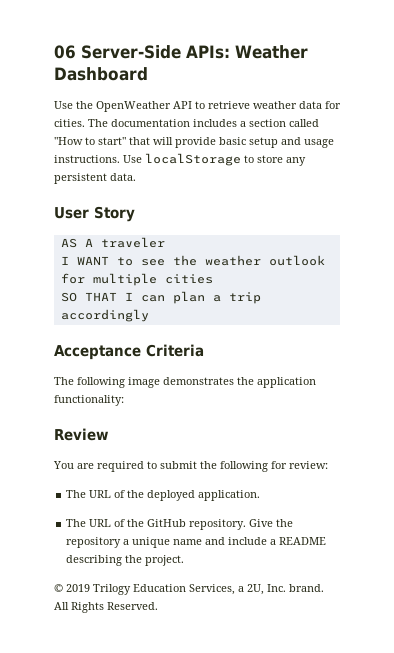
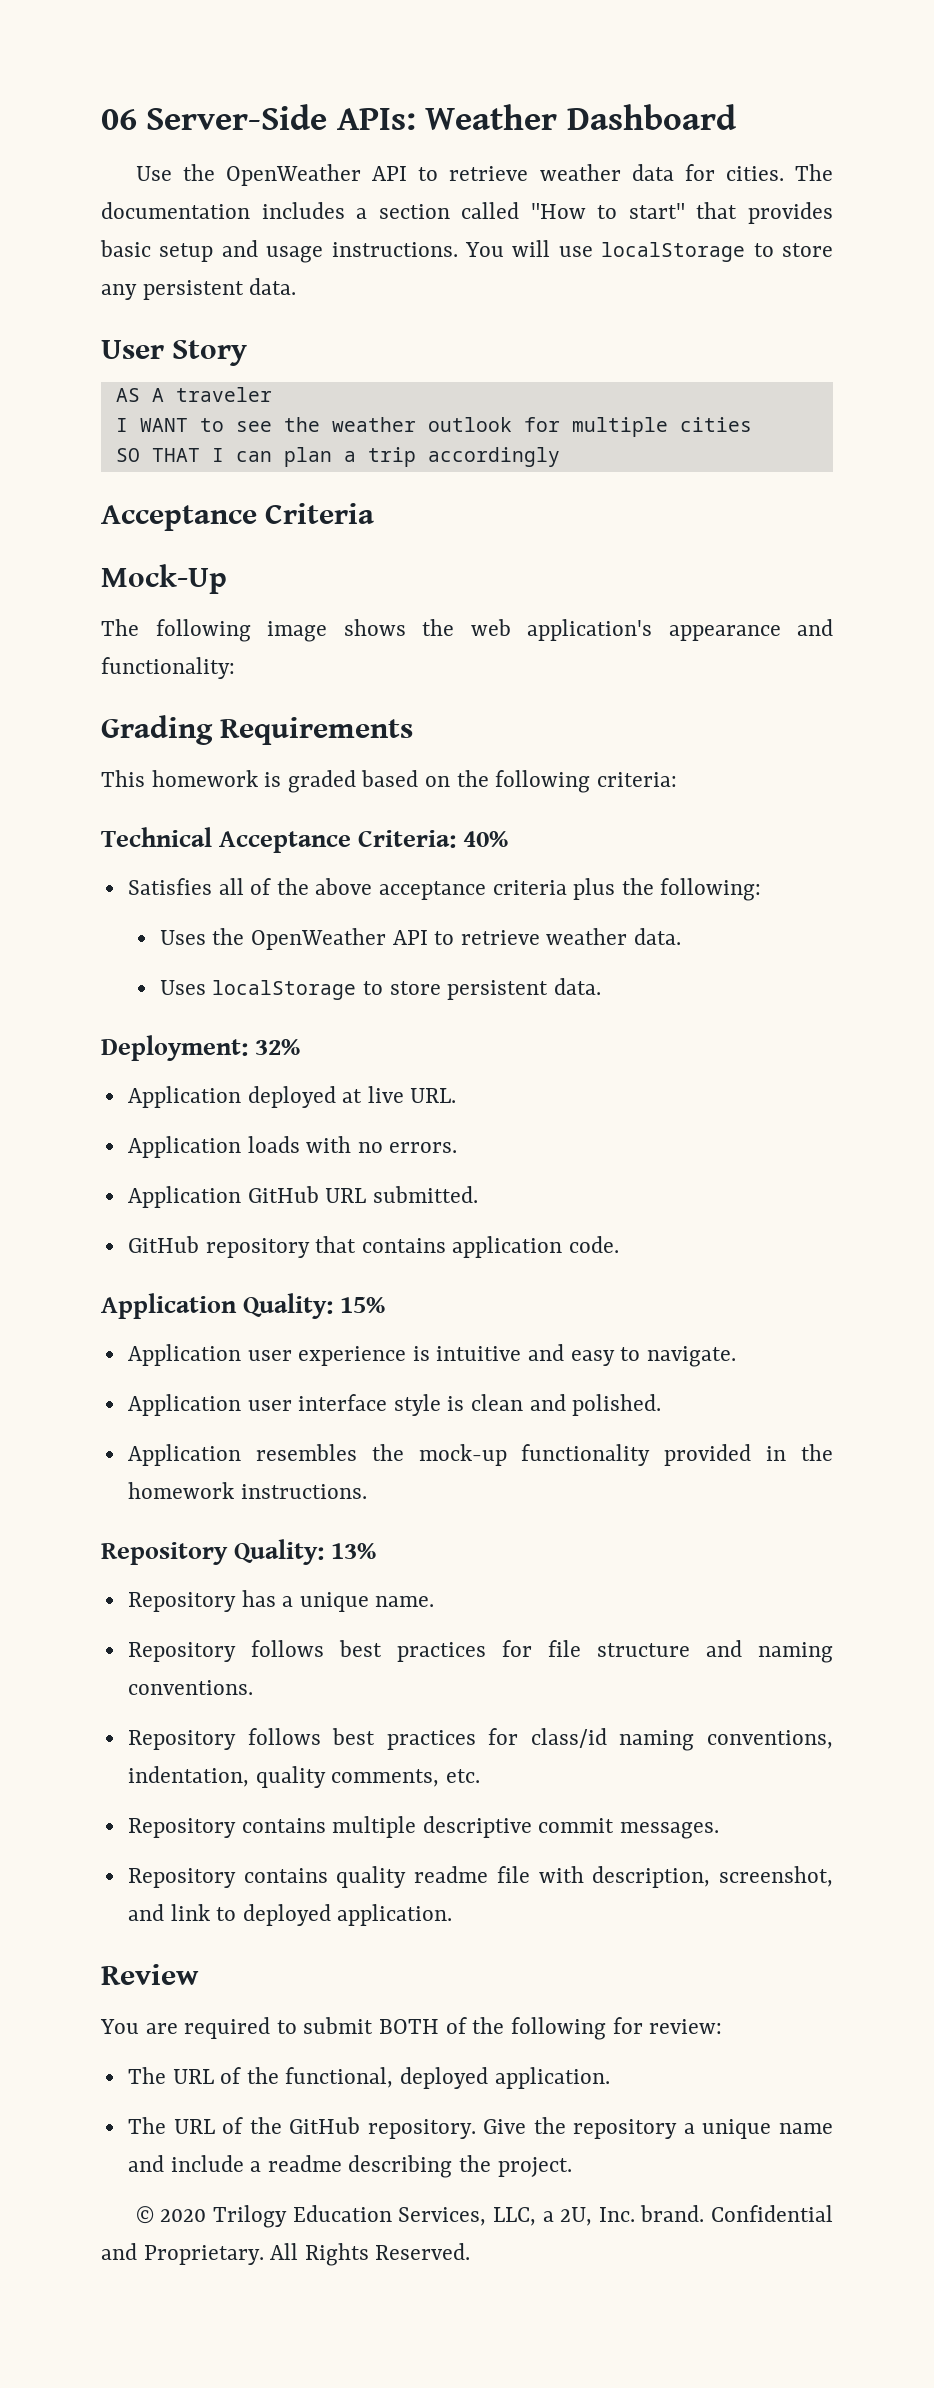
- The documentation includes a section called "How to start" that will provide basic setup and usage instructions.
+ The documentation includes a section called "How to start" that provides basic setup and usage instructions.
- Use localStorage to store any persistent data.
+ You will use localStorage to store any persistent data.
+ Mock-Up
- The following image demonstrates the application functionality:
+ The following image shows the web application's appearance and functionality:
+ Grading Requirements
+ This homework is graded based on the following criteria:
+ Technical Acceptance Criteria: 40%
+ Satisfies all of the above acceptance criteria plus the following:
+ Uses the OpenWeather API to retrieve weather data.
+ Uses localStorage to store persistent data.
+ Deployment: 32%
+ Application deployed at live URL.
+ Application loads with no errors.
+ Application GitHub URL submitted.
+ GitHub repository that contains application code.
+ Application Quality: 15%
+ Application user experience is intuitive and easy to navigate.
+ Application user interface style is clean and polished.
+ Application resembles the mock-up functionality provided in the homework instructions.
+ Repository Quality: 13%
+ Repository has a unique name.
+ Repository follows best practices for file structure and naming conventions.
+ Repository follows best practices for class/id naming conventions, indentation, quality comments, etc.
+ Repository contains multiple descriptive commit messages.
+ Repository contains quality readme file with description, screenshot, and link to deployed application.
- You are required to submit the following for review:
+ You are required to submit BOTH of the following for review:
- The URL of the deployed application.
+ The URL of the functional, deployed application.
- Give the repository a unique name and include a README describing the project.
+ Give the repository a unique name and include a readme describing the project.
- © 2019 Trilogy Education Services, a 2U, Inc. brand.
+ © 2020 Trilogy Education Services, LLC, a 2U, Inc. brand.
+ Confidential and Proprietary.

